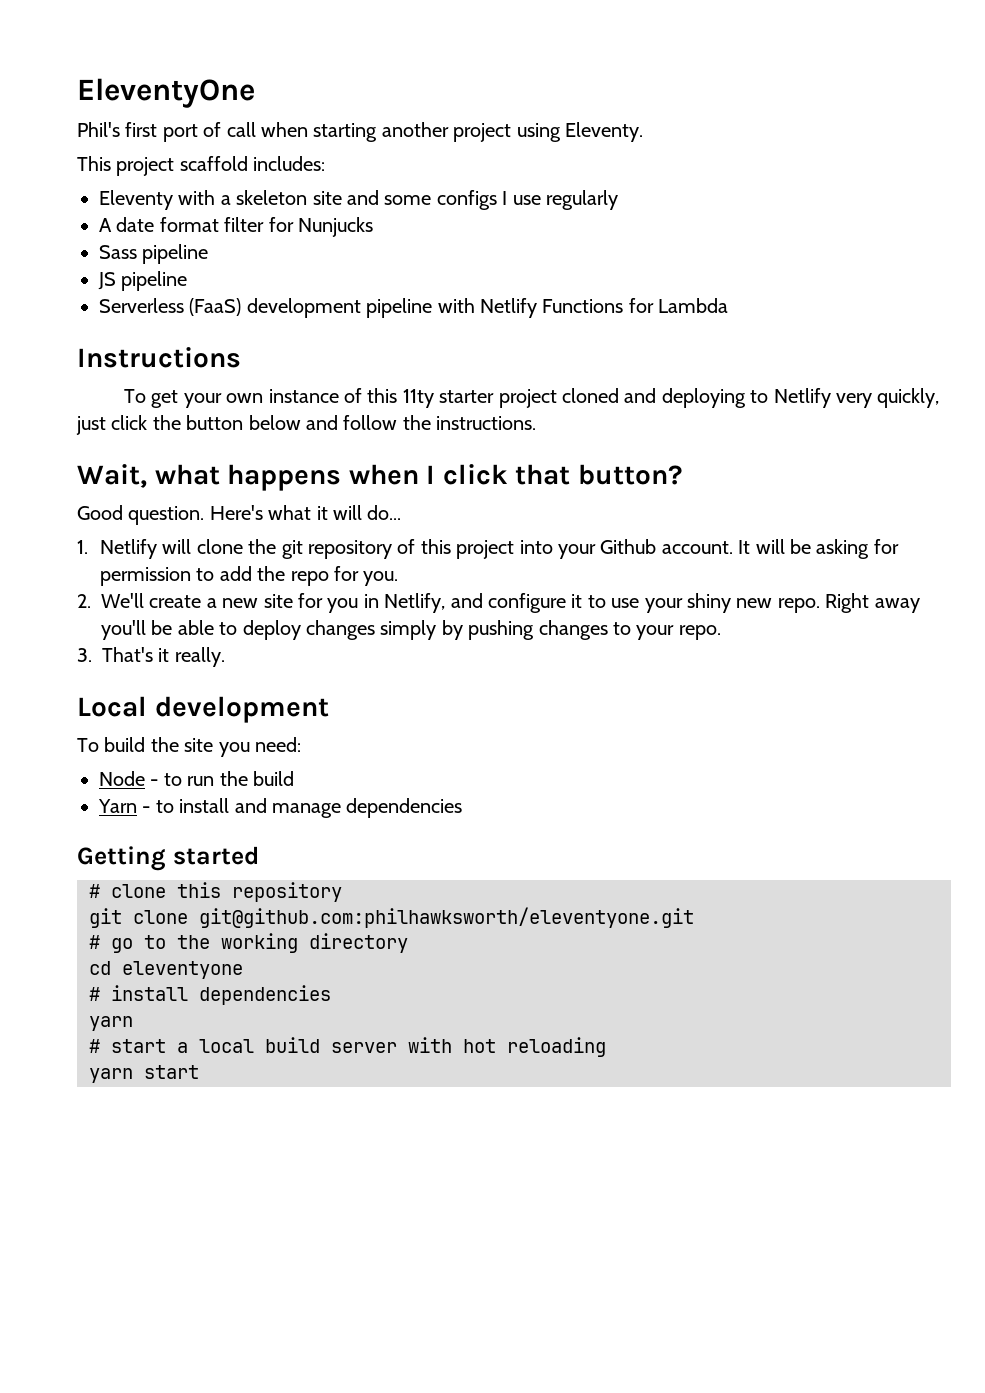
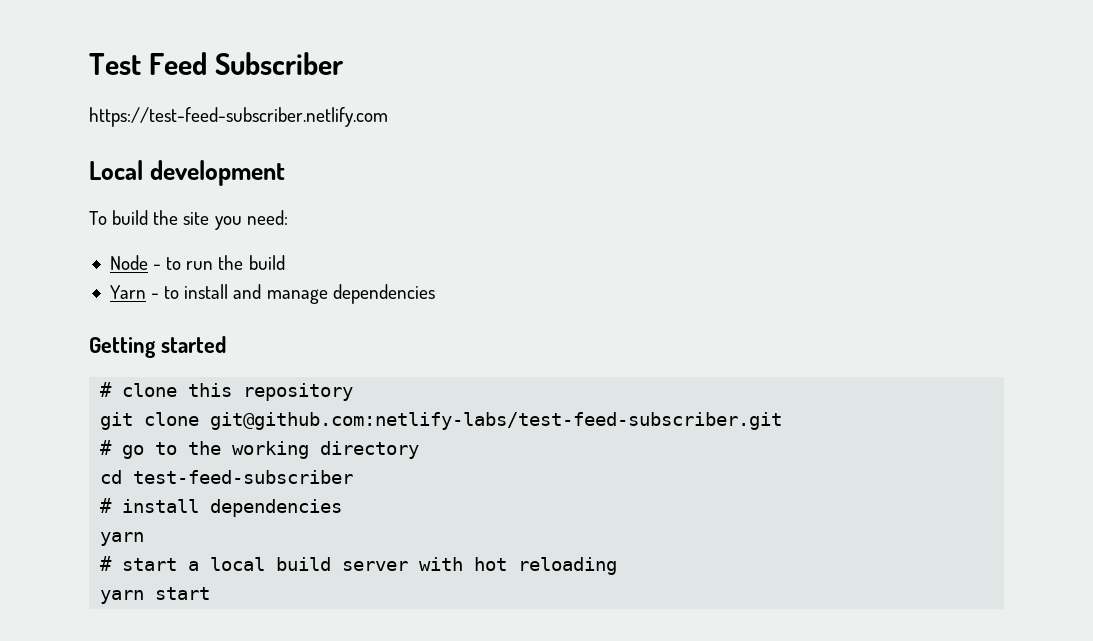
- EleventyOne
- Phil's first port of call when starting another project using Eleventy.
- This project scaffold includes:
- Eleventy with a skeleton site and some configs I use regularly
- A date format filter for Nunjucks
- Sass pipeline
- JS pipeline
- Serverless (FaaS) development pipeline with Netlify Functions for Lambda
- Instructions
- To get your own instance of this 11ty starter project cloned and deploying to Netlify very quickly, just click the button below and follow the instructions.
- Wait, what happens when I click that button?
- Good question. Here's what it will do...
- 1. Netlify will clone the git repository of this project into your Github account. It will be asking for permission to add the repo for you.
- 2. We'll create a new site for you in Netlify, and configure it to use your shiny new repo. Right away you'll be able to deploy changes simply by pushing changes to your repo.
- 3. That's it really.
+ Test Feed Subscriber
+ https://test-feed-subscriber.netlify.com
- git clone git@github.com:philhawksworth/eleventyone.git
+ git clone git@github.com:netlify-labs/test-feed-subscriber.git
- cd eleventyone
+ cd test-feed-subscriber

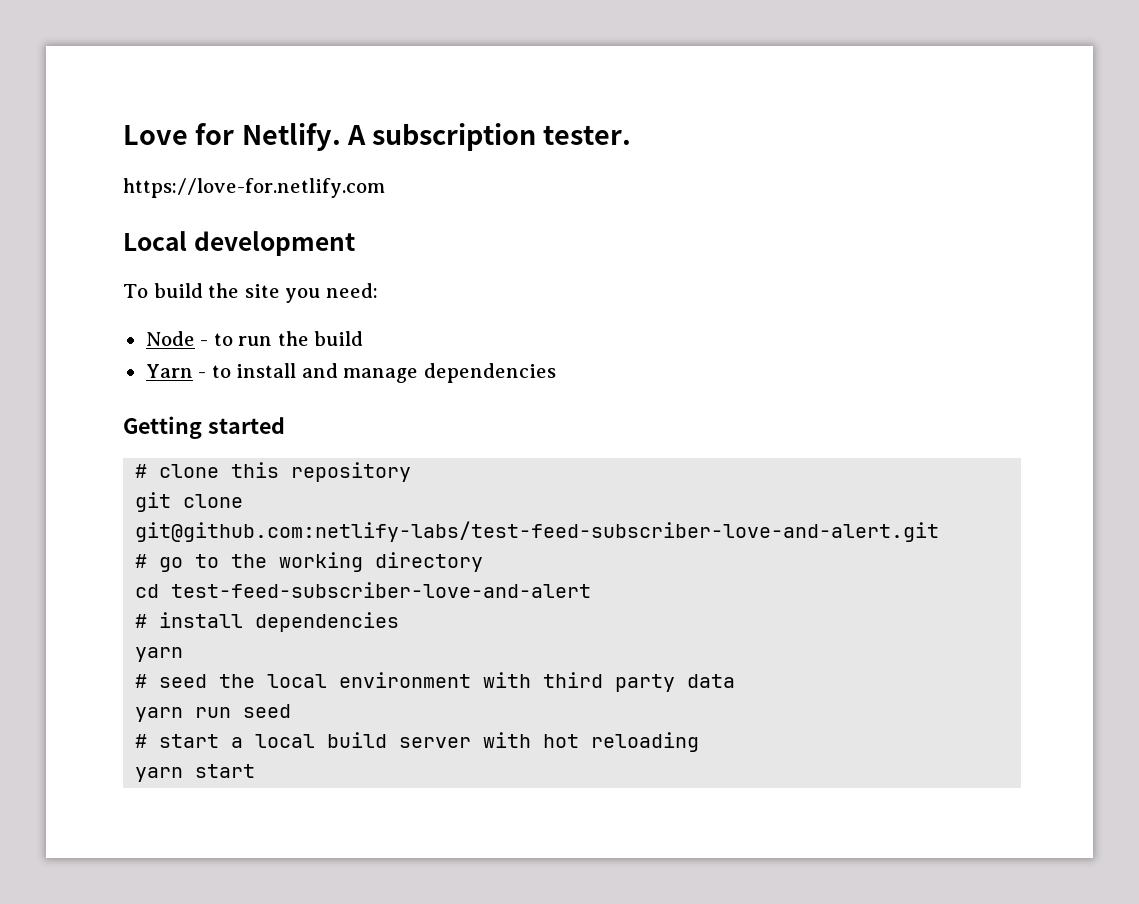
- Test Feed Subscriber
- https://test-feed-subscriber.netlify.com
+ Love for Netlify. A subscription tester.
+ https://love-for.netlify.com
- git clone git@github.com:netlify-labs/test-feed-subscriber.git
+ git clone git@github.com:netlify-labs/test-feed-subscriber-love-and-alert.git
- cd test-feed-subscriber
+ cd test-feed-subscriber-love-and-alert
+ # seed the local environment with third party data
+ yarn run seed

